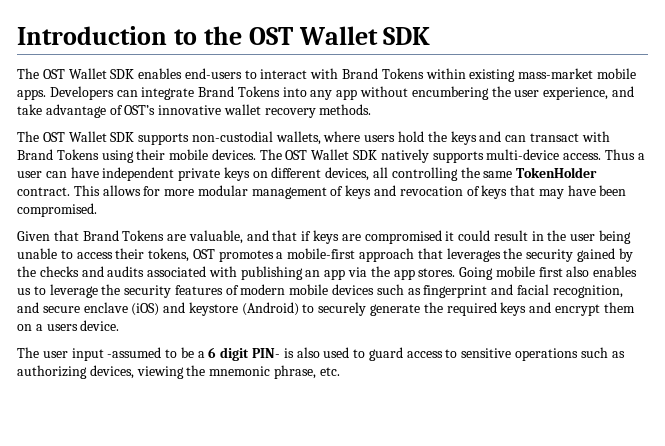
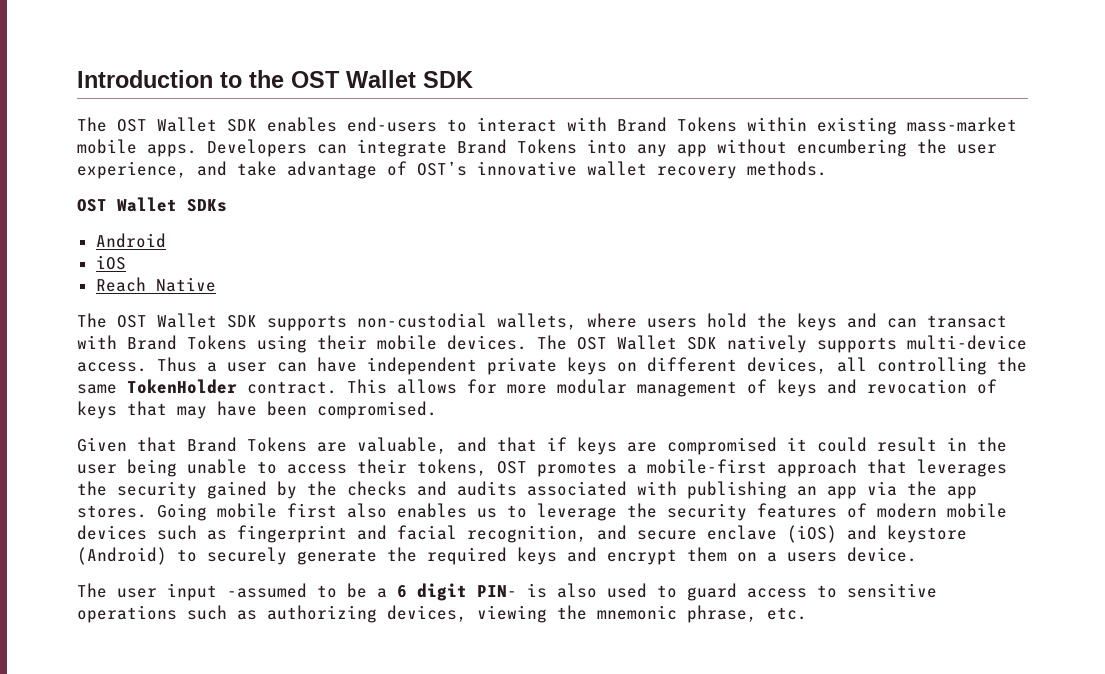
+ OST Wallet SDKs
+ Android
+ iOS
+ Reach Native

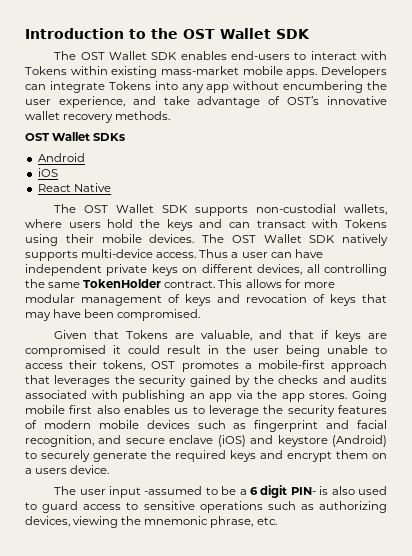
- The OST Wallet SDK enables end-users to interact with Brand Tokens within existing mass-market mobile apps.
+ The OST Wallet SDK enables end-users to interact with Tokens within existing mass-market mobile apps.
- Developers can integrate Brand Tokens into any app without encumbering the user experience, and take advantage of OST’s innovative wallet recovery methods.
+ Developers can integrate Tokens into any app without encumbering the user experience, and take advantage of OST’s innovative wallet recovery methods.
- Reach Native
+ React Native
- The OST Wallet SDK supports non-custodial wallets, where users hold the keys and can transact with Brand Tokens using their mobile devices.
+ The OST Wallet SDK supports non-custodial wallets, where users hold the keys and can transact with Tokens using their mobile devices.
- Given that Brand Tokens are valuable, and that if keys are compromised it could result in the user being unable to access their tokens, OST promotes a mobile-first approach that leverages the security gained by the checks and audits associated with publishing an app via the app stores.
+ Given that Tokens are valuable, and that if keys are compromised it could result in the user being unable to access their tokens, OST promotes a mobile-first approach that leverages the security gained by the checks and audits associated with publishing an app via the app stores.

